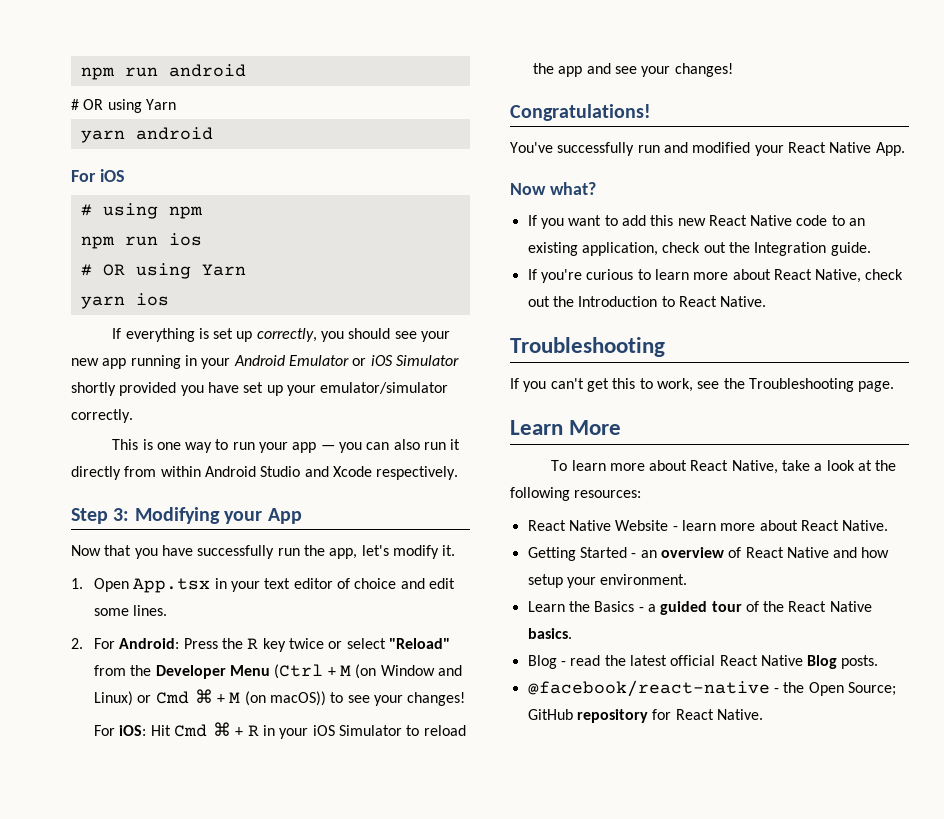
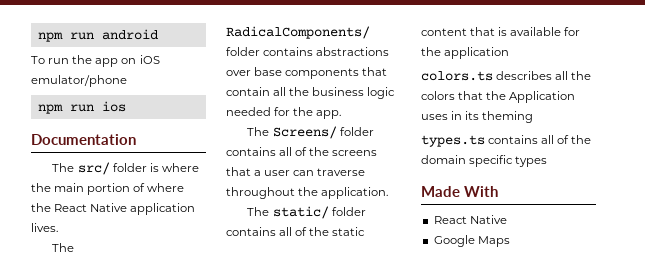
  npm run android
- # OR using Yarn
- yarn android
- For iOS
- # using npm
+ To run the app on iOS emulator/phone
  npm run ios
- # OR using Yarn
- yarn ios
- If everything is set up correctly, you should see your new app running in your Android Emulator or iOS Simulator shortly provided you have set up your emulator/simulator correctly.
- This is one way to run your app — you can also run it directly from within Android Studio and Xcode respectively.
- Step 3: Modifying your App
- Now that you have successfully run the app, let's modify it.
- 1. Open App.tsx in your text editor of choice and edit some lines.
- 2. For Android: Press the R key twice or select "Reload" from the Developer Menu (Ctrl + M (on Window and Linux) or Cmd ⌘ + M (on macOS)) to see your changes!
- For iOS: Hit Cmd ⌘ + R in your iOS Simulator to reload the app and see your changes!
- Congratulations!
- You've successfully run and modified your React Native App.
- Now what?
- If you want to add this new React Native code to an existing application, check out the Integration guide.
- If you're curious to learn more about React Native, check out the Introduction to React Native.
- Troubleshooting
- If you can't get this to work, see the Troubleshooting page.
- Learn More
- To learn more about React Native, take a look at the following resources:
- React Native Website - learn more about React Native.
- Getting Started - an overview of React Native and how setup your environment.
- Learn the Basics - a guided tour of the React Native basics.
- Blog - read the latest official React Native Blog posts.
- @facebook/react-native - the Open Source; GitHub repository for React Native.
+ Documentation
+ The src/ folder is where the main portion of where the React Native application lives.
+ The RadicalComponents/ folder contains abstractions over base components that contain all the business logic needed for the app.
+ The Screens/ folder contains all of the screens that a user can traverse throughout the application.
+ The static/ folder contains all of the static content that is available for the application
+ colors.ts describes all the colors that the Application uses in its theming
+ types.ts contains all of the domain specific types
+ Made With
+ React Native
+ Google Maps

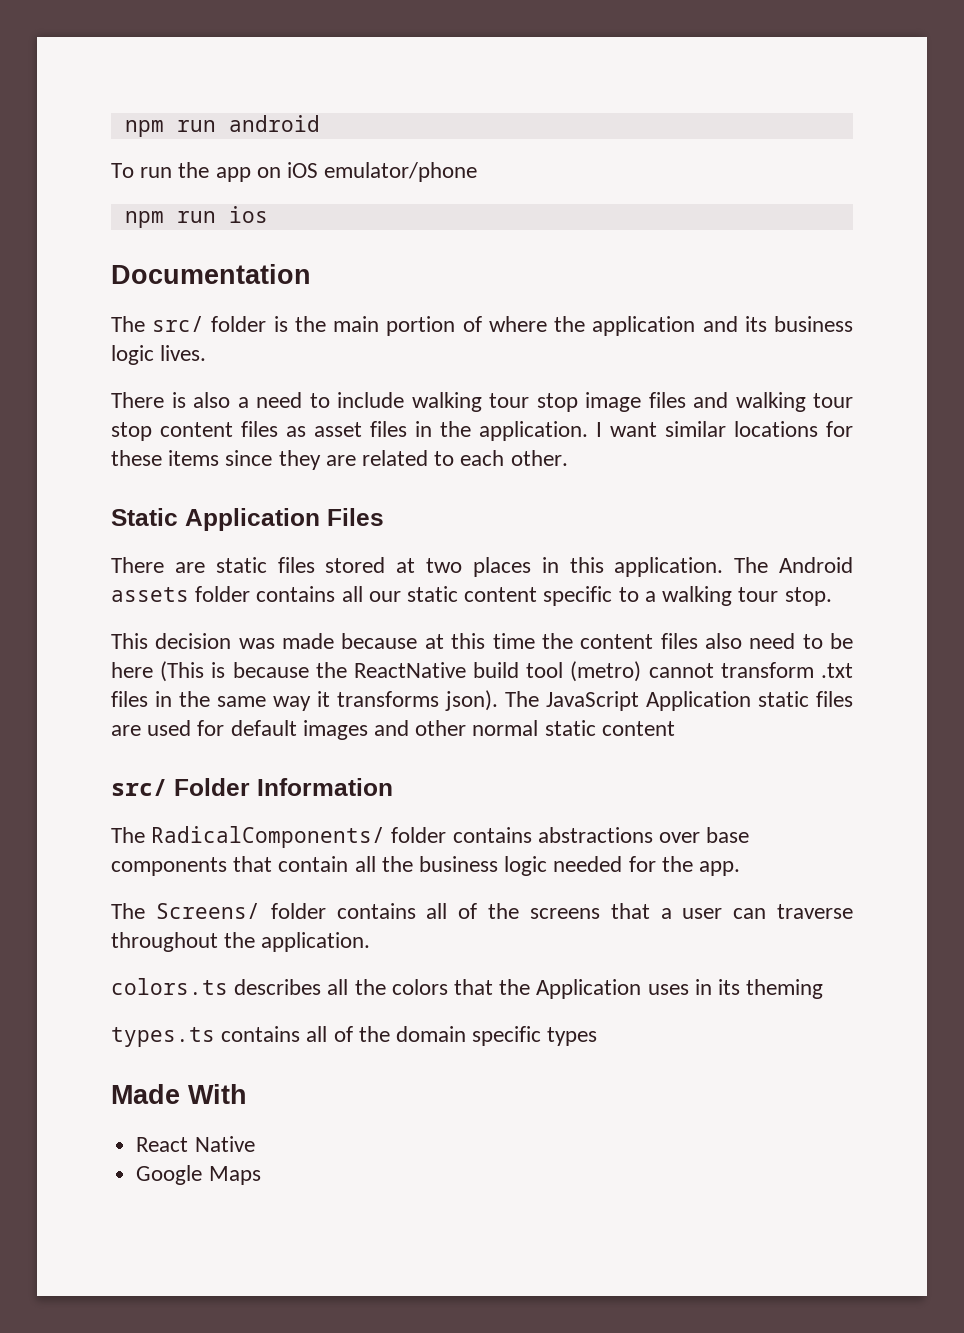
- The src/ folder is where the main portion of where the React Native application lives.
+ The src/ folder is the main portion of where the application and its business logic lives.
+ There is also a need to include walking tour stop image files and walking tour stop content files as asset files in the application. I want similar locations for these items since they are related to each other.
+ Static Application Files
+ There are static files stored at two places in this application. The Android assets folder contains all our static content specific to a walking tour stop.
+ This decision was made because at this time the content files also need to be here (This is because the ReactNative build tool (metro) cannot transform .txt files in the same way it transforms json). The JavaScript Application static files are used for default images and other normal static content
+ src/ Folder Information
- The static/ folder contains all of the static content that is available for the application

